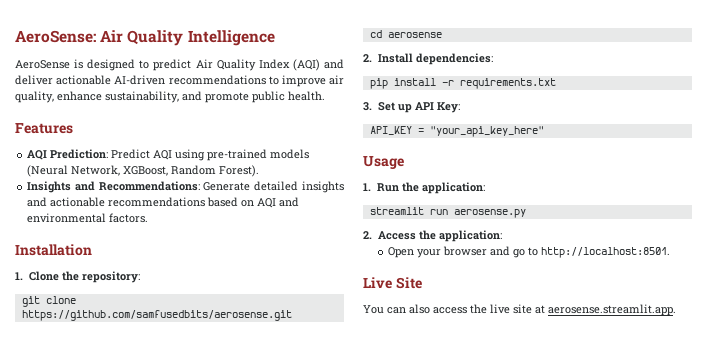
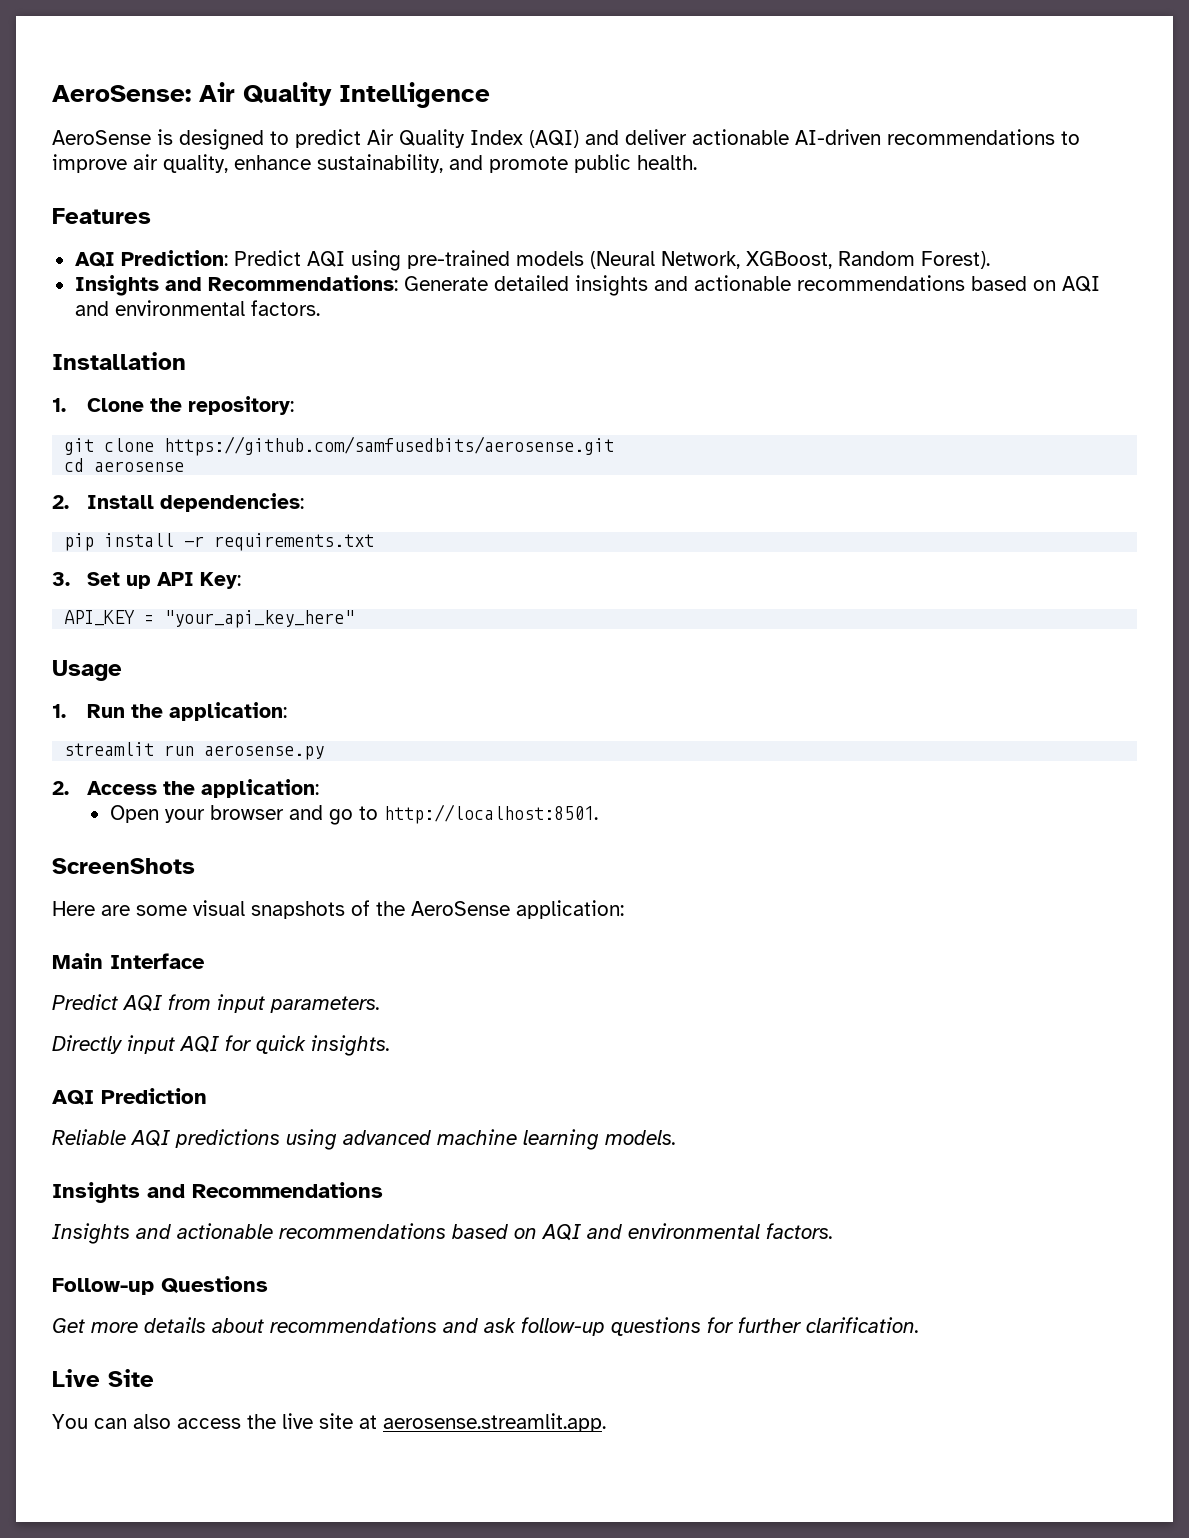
+ ScreenShots
+ Here are some visual snapshots of the AeroSense application:
+ Main Interface
+ Predict AQI from input parameters.
+ Directly input AQI for quick insights.
+ AQI Prediction
+ Reliable AQI predictions using advanced machine learning models.
+ Insights and Recommendations
+ Insights and actionable recommendations based on AQI and environmental factors.
+ Follow-up Questions
+ Get more details about recommendations and ask follow-up questions for further clarification.

